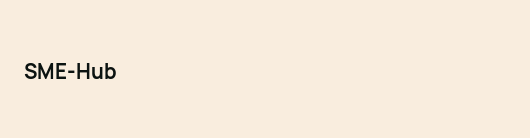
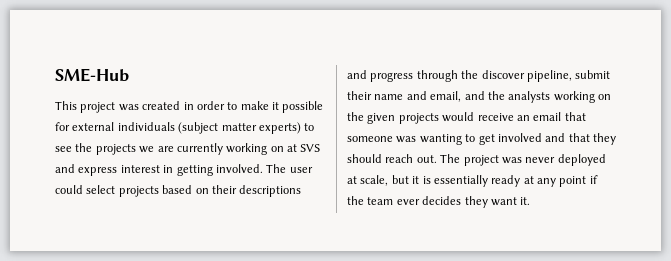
+ This project was created in order to make it possible for external individuals (subject matter experts) to see the projects we are currently working on at SVS and express interest in getting involved. The user could select projects based on their descriptions and progress through the discover pipeline, submit their name and email, and the analysts working on the given projects would receive an email that someone was wanting to get involved and that they should reach out. The project was never deployed at scale, but it is essentially ready at any point if the team ever decides they want it.

